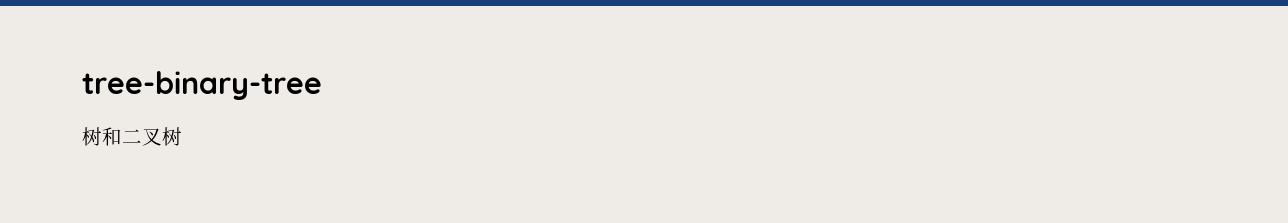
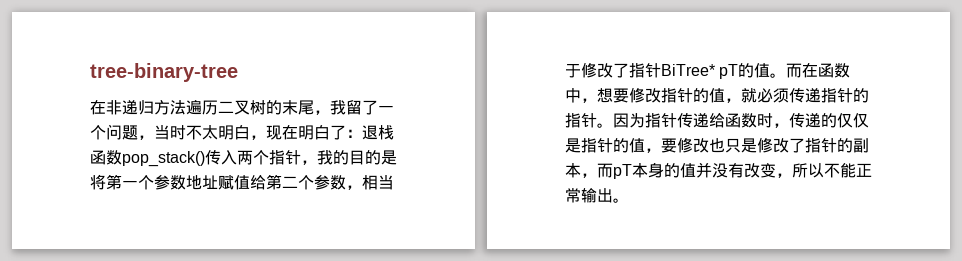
- 树和二叉树
+ 在非递归方法遍历二叉树的末尾，我留了一个问题，当时不太明白，现在明白了：退栈函数pop_stack()传入两个指针，我的目的是将第一个参数地址赋值给第二个参数，相当于修改了指针BiTree* pT的值。而在函数中，想要修改指针的值，就必须传递指针的指针。因为指针传递给函数时，传递的仅仅是指针的值，要修改也只是修改了指针的副本，而pT本身的值并没有改变，所以不能正常输出。

